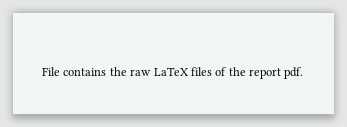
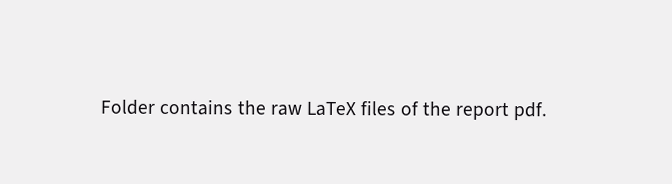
- File contains the raw LaTeX files of the report pdf.
+ Folder contains the raw LaTeX files of the report pdf.

